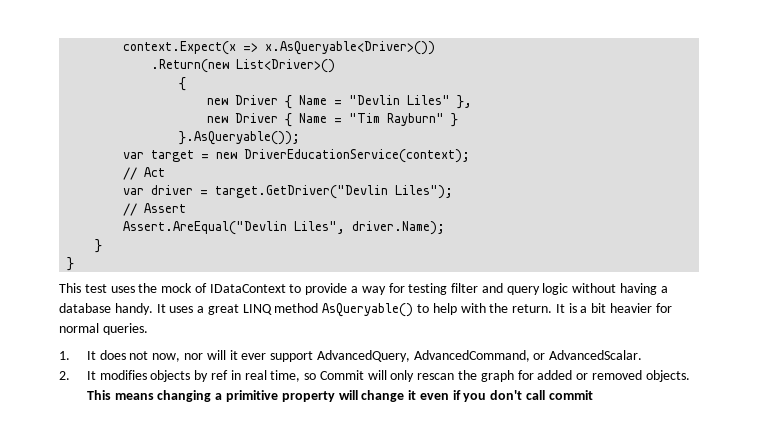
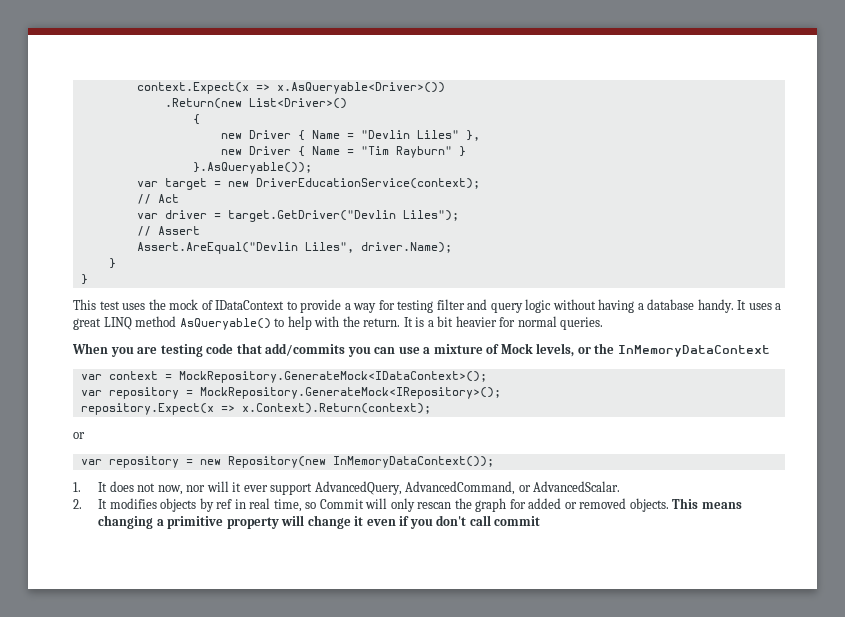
+ When you are testing code that add/commits you can use a mixture of Mock levels, or the InMemoryDataContext
+ var context = MockRepository.GenerateMock<IDataContext>();
+ var repository = MockRepository.GenerateMock<IRepository>();
+ repository.Expect(x => x.Context).Return(context);
+ or
+ var repository = new Repository(new InMemoryDataContext());

